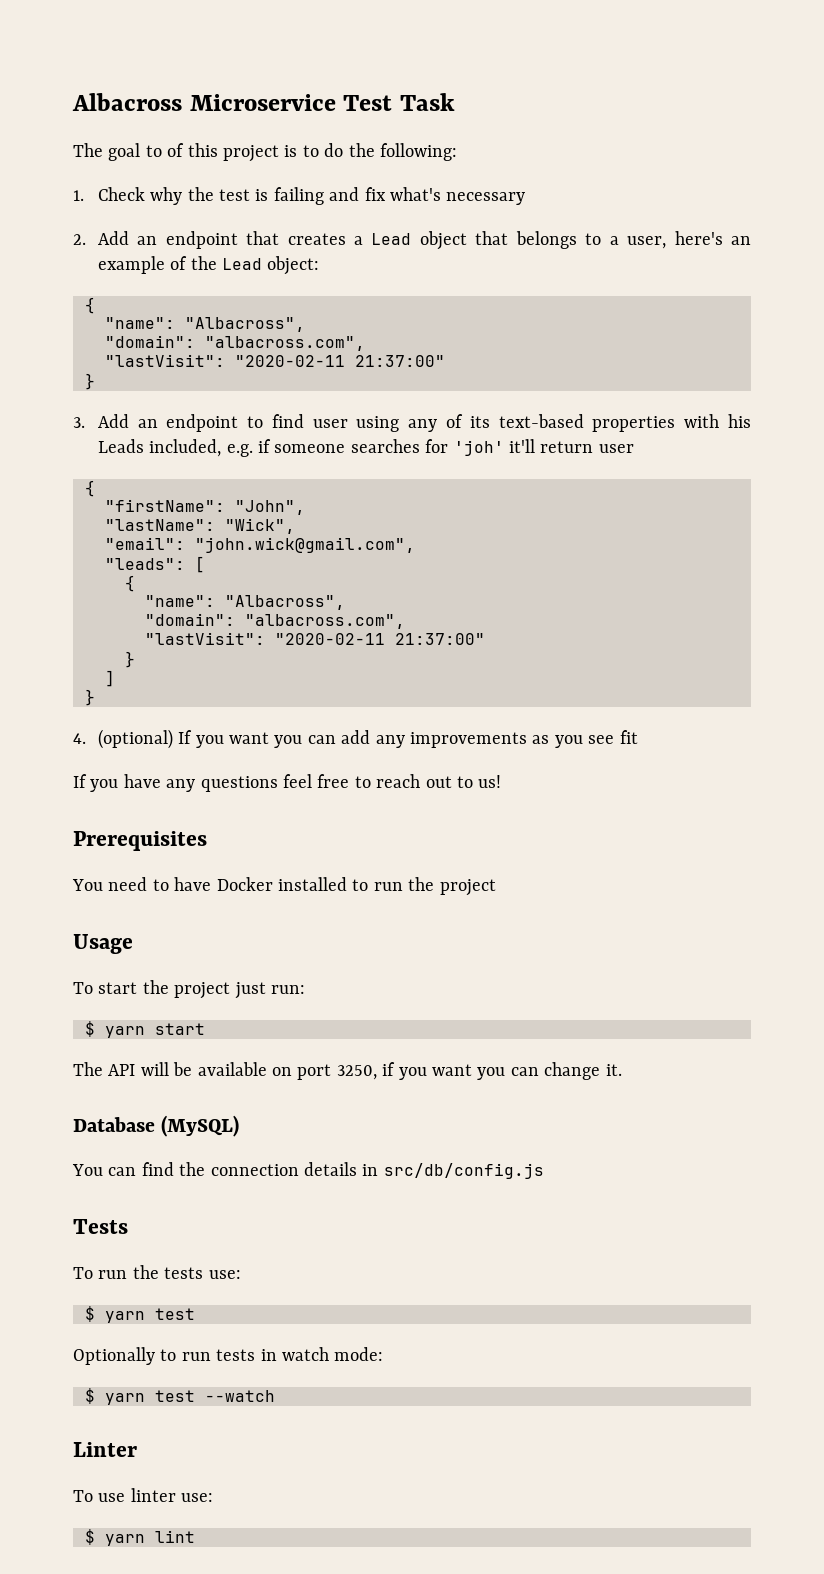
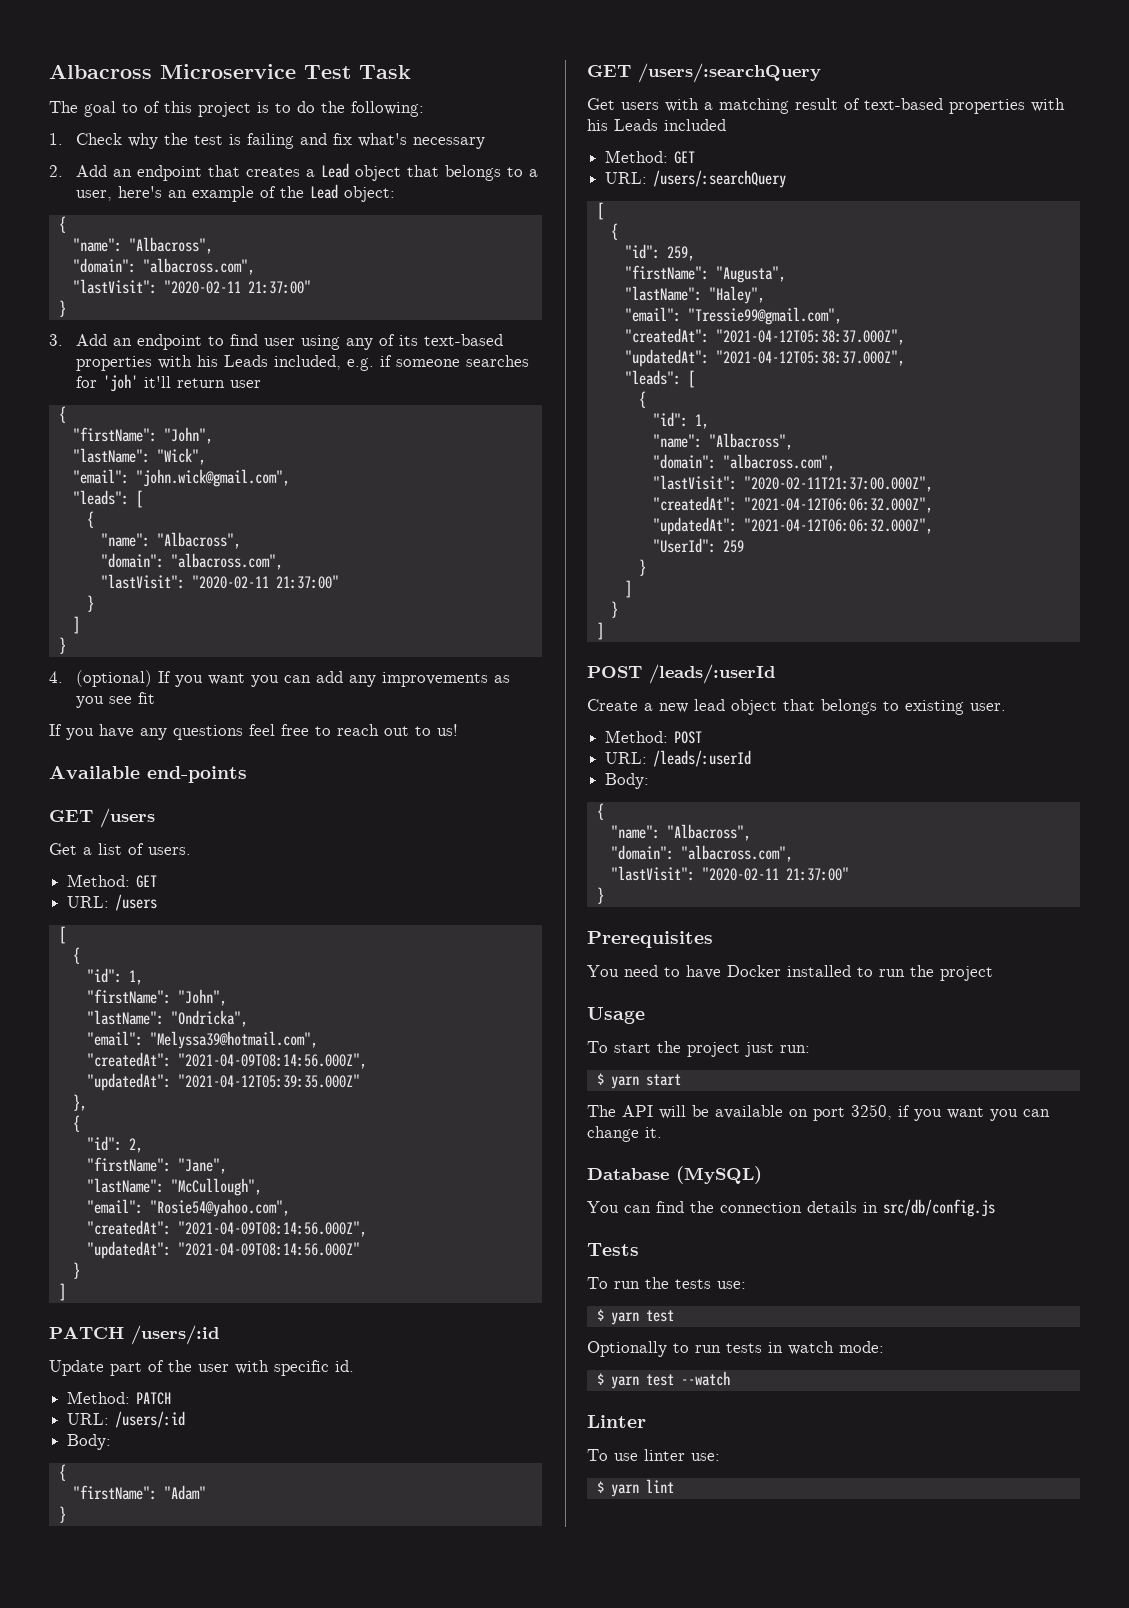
+ Available end-points
+ GET /users
+ Get a list of users.
+ Method: GET
+ URL: /users
+ [
+ {
+ "id": 1,
+ "firstName": "John",
+ "lastName": "Ondricka",
+ "email": "Melyssa39@hotmail.com",
+ "createdAt": "2021-04-09T08:14:56.000Z",
+ "updatedAt": "2021-04-12T05:39:35.000Z"
+ },
+ {
+ "id": 2,
+ "firstName": "Jane",
+ "lastName": "McCullough",
+ "email": "Rosie54@yahoo.com",
+ "createdAt": "2021-04-09T08:14:56.000Z",
+ "updatedAt": "2021-04-09T08:14:56.000Z"
+ }
+ ]
+ PATCH /users/:id
+ Update part of the user with specific id.
+ Method: PATCH
+ URL: /users/:id
+ Body:
+ {
+ "firstName": "Adam"
+ }
+ GET /users/:searchQuery
+ Get users with a matching result of text-based properties with his Leads included
+ Method: GET
+ URL: /users/:searchQuery
+ [
+ {
+ "id": 259,
+ "firstName": "Augusta",
+ "lastName": "Haley",
+ "email": "Tressie99@gmail.com",
+ "createdAt": "2021-04-12T05:38:37.000Z",
+ "updatedAt": "2021-04-12T05:38:37.000Z",
+ "leads": [
+ {
+ "id": 1,
+ "name": "Albacross",
+ "domain": "albacross.com",
+ "lastVisit": "2020-02-11T21:37:00.000Z",
+ "createdAt": "2021-04-12T06:06:32.000Z",
+ "updatedAt": "2021-04-12T06:06:32.000Z",
+ "UserId": 259
+ }
+ ]
+ }
+ ]
+ POST /leads/:userId
+ Create a new lead object that belongs to existing user.
+ Method: POST
+ URL: /leads/:userId
+ Body:
+ {
+ "name": "Albacross",
+ "domain": "albacross.com",
+ "lastVisit": "2020-02-11 21:37:00"
+ }

